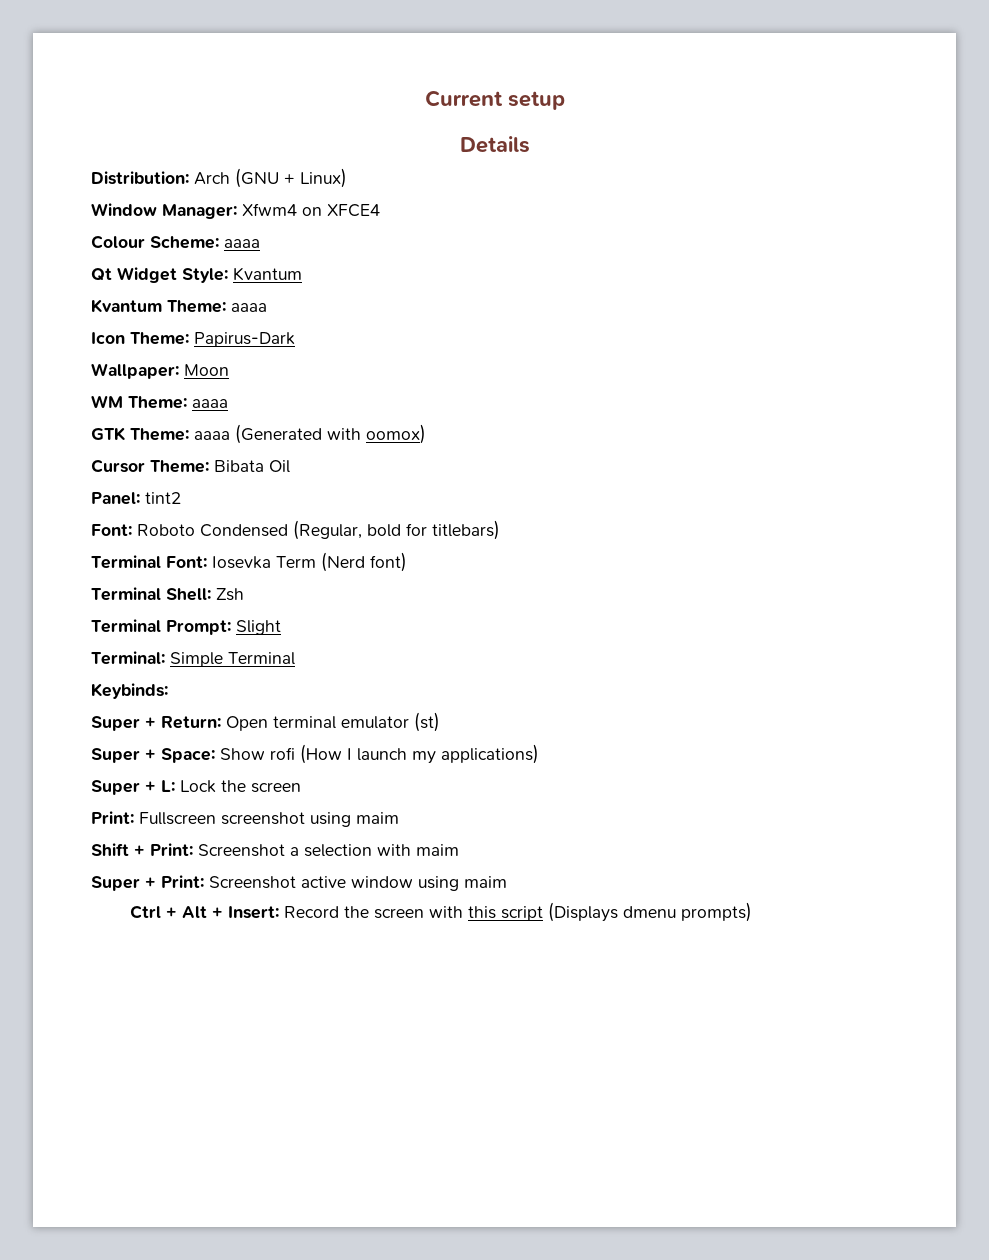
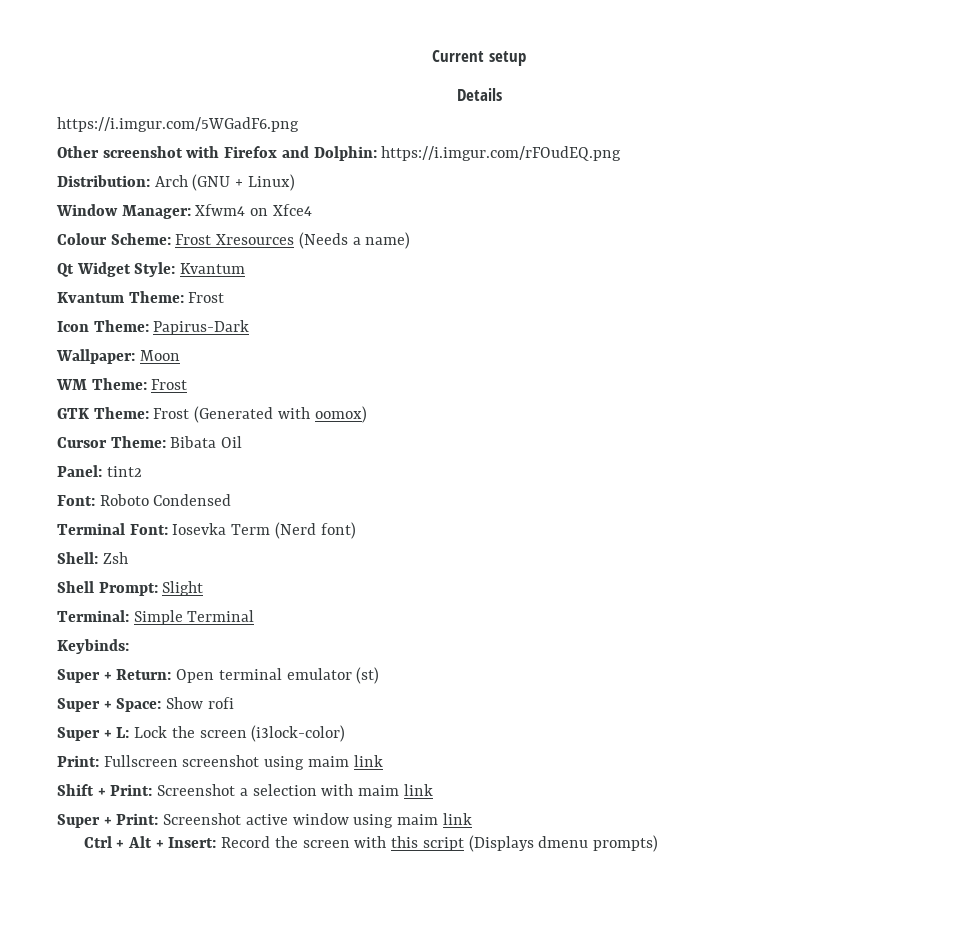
+ https://i.imgur.com/5WGadF6.png
+ Other screenshot with Firefox and Dolphin: https://i.imgur.com/rFOudEQ.png
- Window Manager: Xfwm4 on XFCE4
+ Window Manager: Xfwm4 on Xfce4
- Colour Scheme: aaaa
+ Colour Scheme: Frost Xresources (Needs a name)
- Kvantum Theme: aaaa
+ Kvantum Theme: Frost
- WM Theme: aaaa
+ WM Theme: Frost
- GTK Theme: aaaa (Generated with oomox)
+ GTK Theme: Frost (Generated with oomox)
- Font: Roboto Condensed (Regular, bold for titlebars)
+ Font: Roboto Condensed
- Terminal Shell: Zsh
+ Shell: Zsh
- Terminal Prompt: Slight
+ Shell Prompt: Slight
- Super + Space: Show rofi (How I launch my applications)
+ Super + Space: Show rofi
- Super + L: Lock the screen
+ Super + L: Lock the screen (i3lock-color)
- Print: Fullscreen screenshot using maim
+ Print: Fullscreen screenshot using maim link
- Shift + Print: Screenshot a selection with maim
+ Shift + Print: Screenshot a selection with maim link
- Super + Print: Screenshot active window using maim
+ Super + Print: Screenshot active window using maim link

